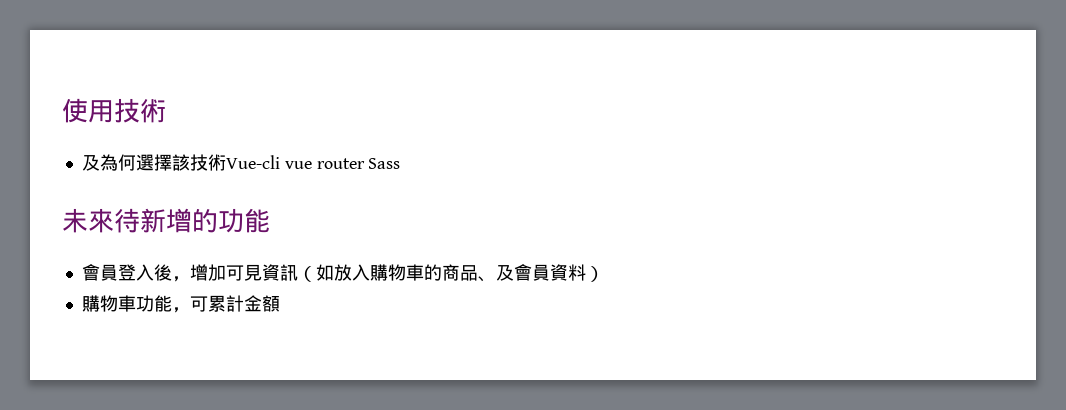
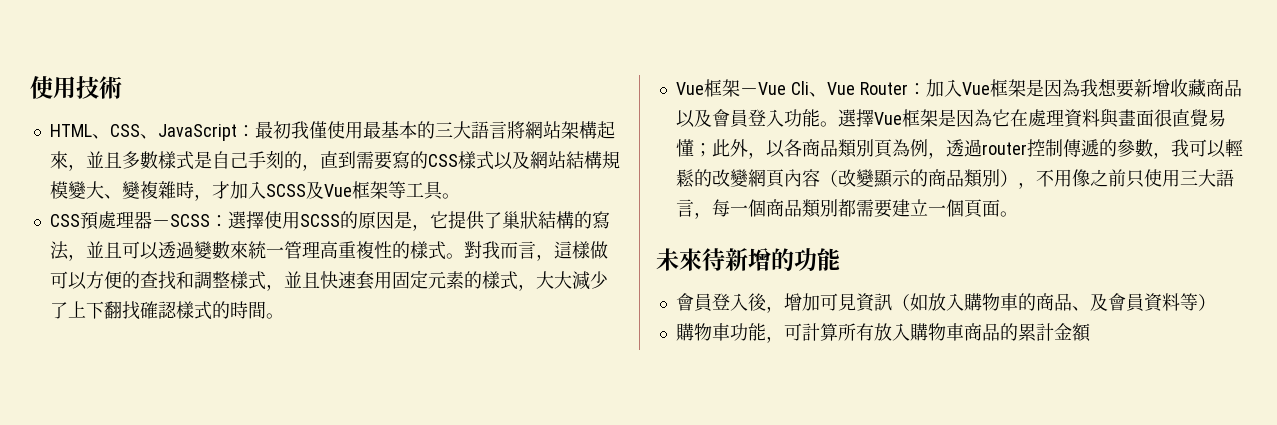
- 及為何選擇該技術Vue-cli vue router Sass
+ HTML、CSS、JavaScript：最初我僅使用最基本的三大語言將網站架構起來，並且多數樣式是自己手刻的，直到需要寫的CSS樣式以及網站結構規模變大、變複雜時，才加入SCSS及Vue框架等工具。
+ CSS預處理器－SCSS：選擇使用SCSS的原因是，它提供了巢狀結構的寫法，並且可以透過變數來統一管理高重複性的樣式。對我而言，這樣做可以方便的查找和調整樣式，並且快速套用固定元素的樣式，大大減少了上下翻找確認樣式的時間。
+ Vue框架－Vue Cli、Vue Router：加入Vue框架是因為我想要新增收藏商品以及會員登入功能。選擇Vue框架是因為它在處理資料與畫面很直覺易懂；此外，以各商品類別頁為例，透過router控制傳遞的參數，我可以輕鬆的改變網頁內容（改變顯示的商品類別），不用像之前只使用三大語言，每一個商品類別都需要建立一個頁面。
- 會員登入後，增加可見資訊（如放入購物車的商品、及會員資料）
+ 會員登入後，增加可見資訊（如放入購物車的商品、及會員資料等）
- 購物車功能，可累計金額
+ 購物車功能，可計算所有放入購物車商品的累計金額

